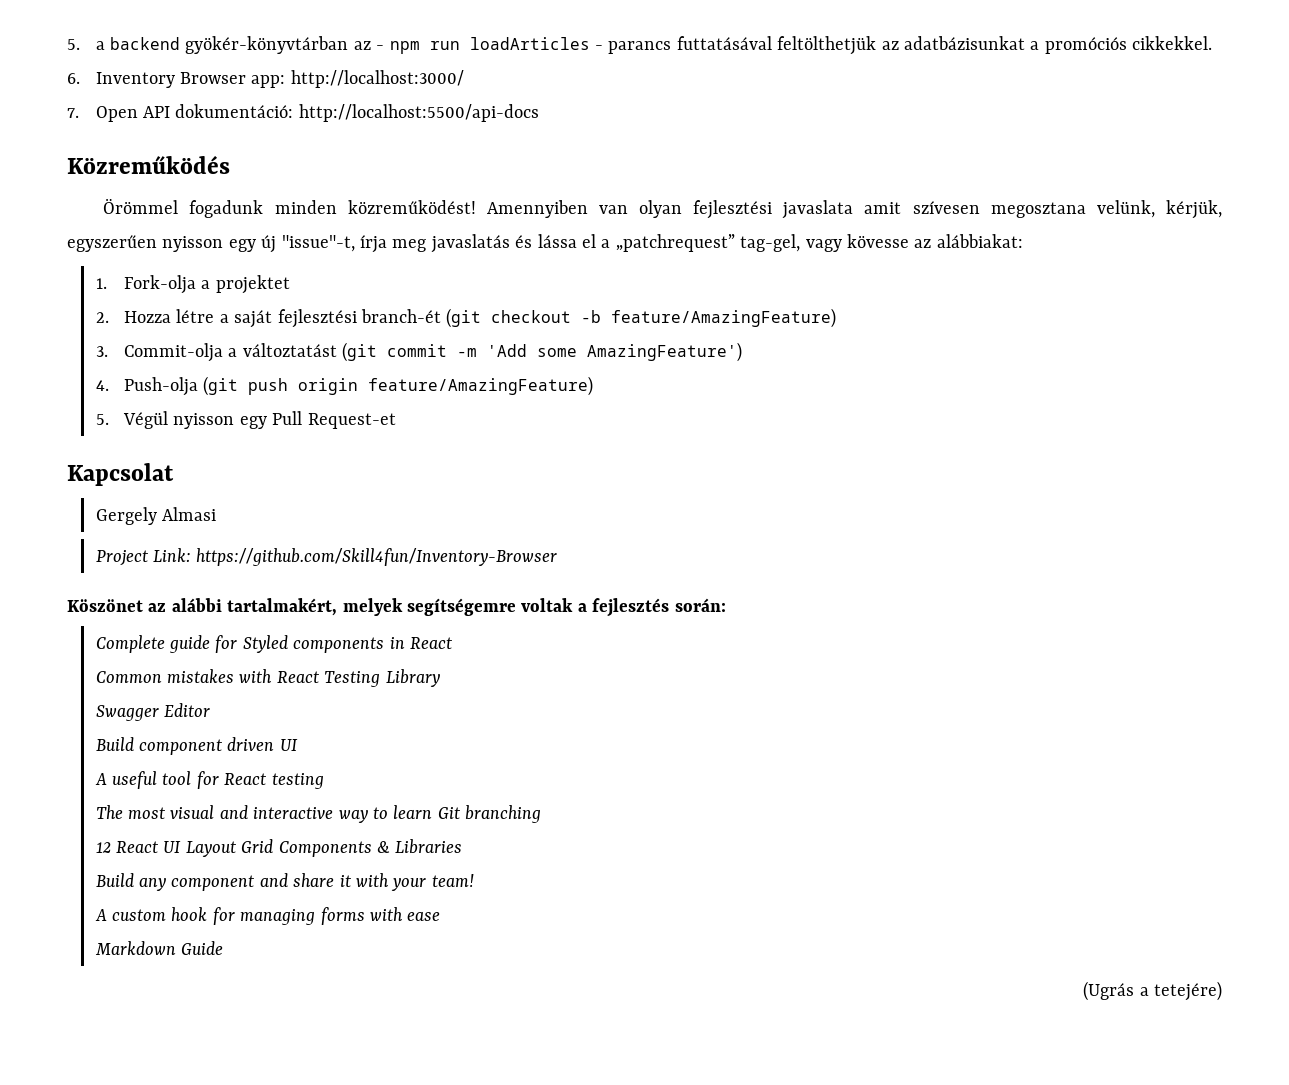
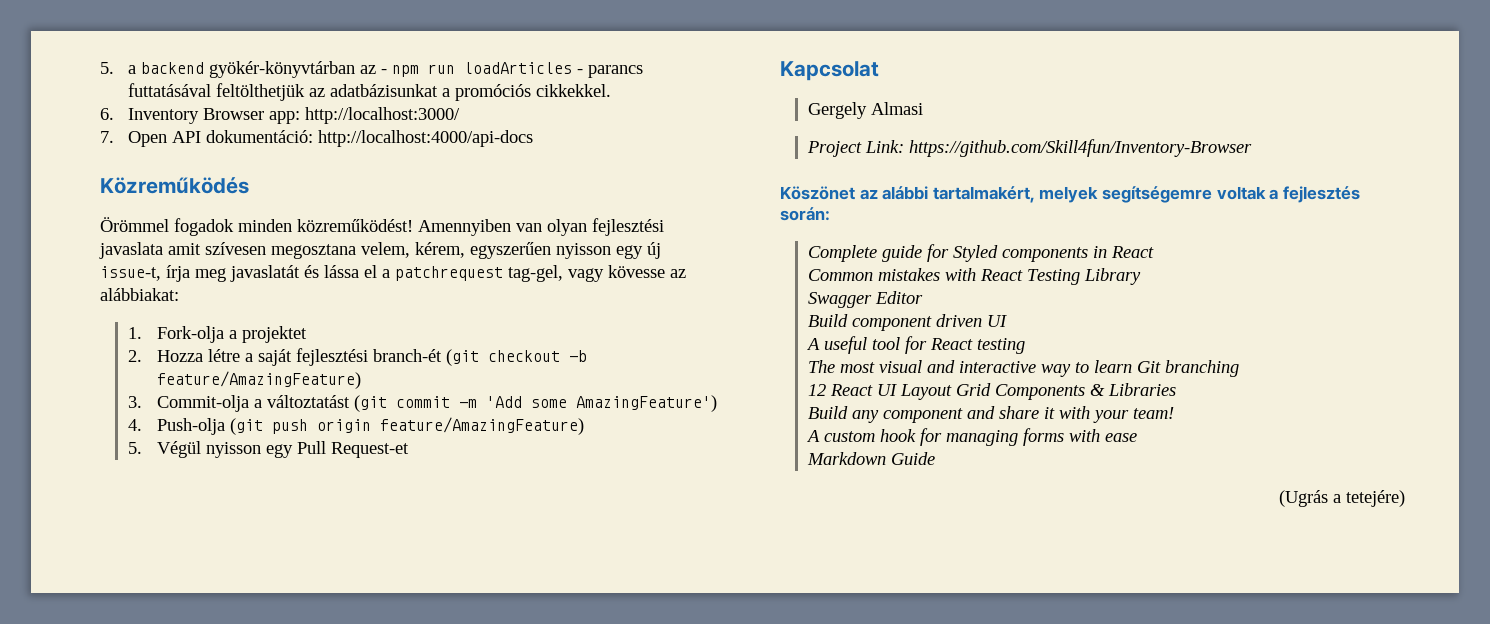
- 7. Open API dokumentáció: http://localhost:5500/api-docs
+ 7. Open API dokumentáció: http://localhost:4000/api-docs
- Örömmel fogadunk minden közreműködést!
+ Örömmel fogadok minden közreműködést!
- Amennyiben van olyan fejlesztési javaslata amit szívesen megosztana velünk, kérjük, egyszerűen nyisson egy új "issue"-t, írja meg javaslatás és lássa el a „patchrequest” tag-gel, vagy kövesse az alábbiakat:
+ Amennyiben van olyan fejlesztési javaslata amit szívesen megosztana velem, kérem, egyszerűen nyisson egy új issue-t, írja meg javaslatát és lássa el a patchrequest tag-gel, vagy kövesse az alábbiakat:

